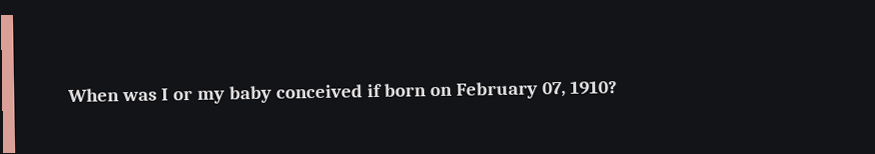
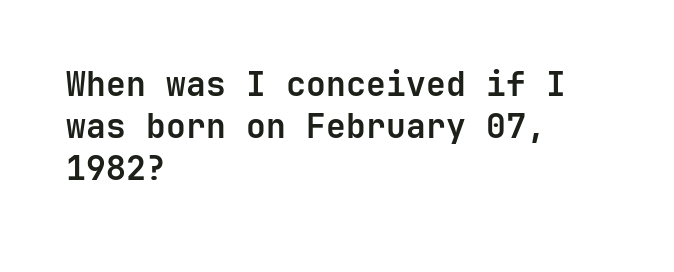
- When was I or my baby conceived if born on February 07, 1910?
+ When was I conceived if I was born on February 07, 1982?

